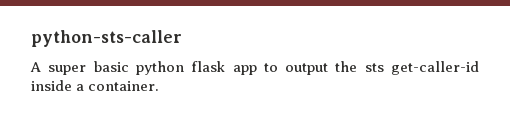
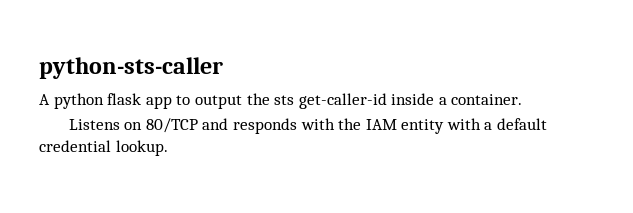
- A super basic python flask app to output the sts get-caller-id inside a container.
+ A python flask app to output the sts get-caller-id inside a container.
+ Listens on 80/TCP and responds with the IAM entity with a default credential lookup.

